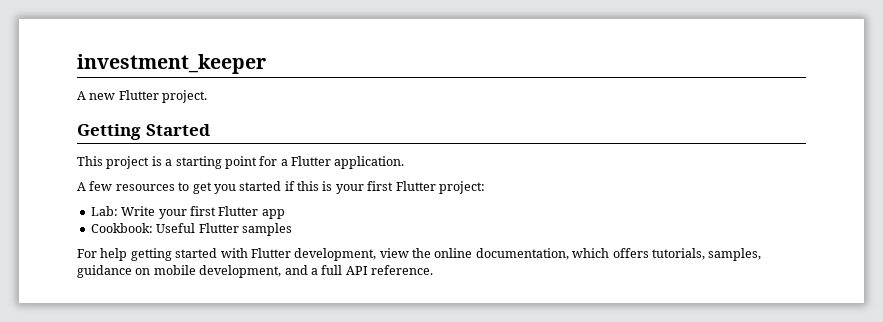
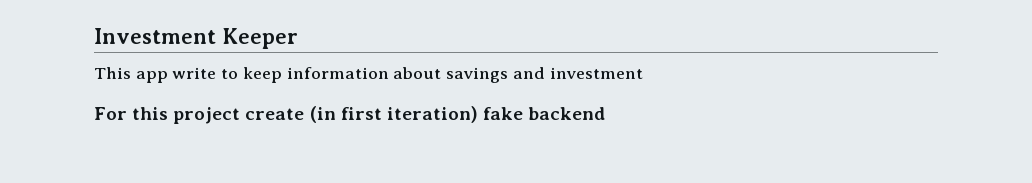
- investment_keeper
- A new Flutter project.
- Getting Started
- This project is a starting point for a Flutter application.
- A few resources to get you started if this is your first Flutter project:
- Lab: Write your first Flutter app
- Cookbook: Useful Flutter samples
- For help getting started with Flutter development, view the online documentation, which offers tutorials, samples, guidance on mobile development, and a full API reference.
+ Investment Keeper
+ This app write to keep information about savings and investment
+ For this project create (in first iteration) fake backend

